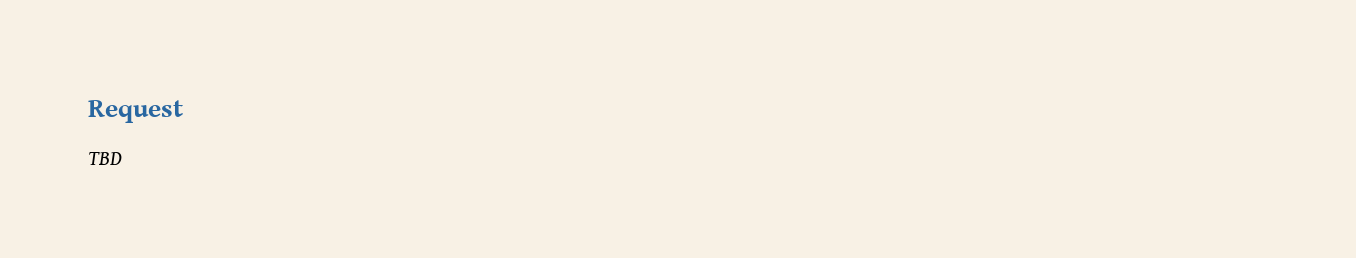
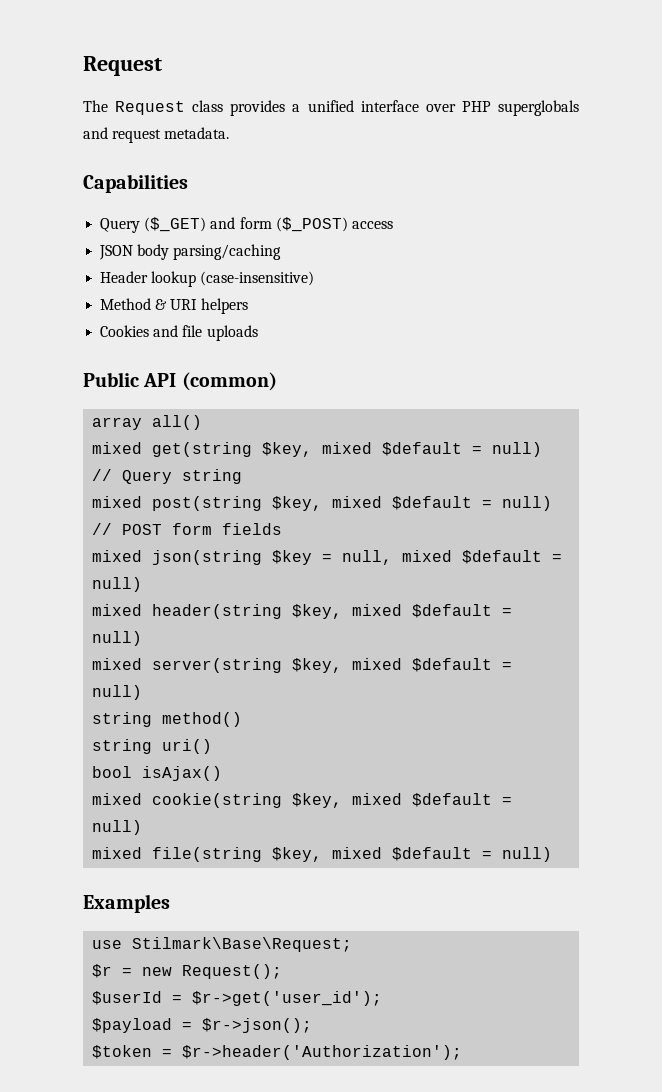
- TBD
+ The Request class provides a unified interface over PHP superglobals and request metadata.
+ Capabilities
+ Query ($_GET) and form ($_POST) access
+ JSON body parsing/caching
+ Header lookup (case-insensitive)
+ Method & URI helpers
+ Cookies and file uploads
+ Public API (common)
+ array all()
+ mixed get(string $key, mixed $default = null) // Query string
+ mixed post(string $key, mixed $default = null) // POST form fields
+ mixed json(string $key = null, mixed $default = null)
+ mixed header(string $key, mixed $default = null)
+ mixed server(string $key, mixed $default = null)
+ string method()
+ string uri()
+ bool isAjax()
+ mixed cookie(string $key, mixed $default = null)
+ mixed file(string $key, mixed $default = null)
+ Examples
+ use Stilmark\Base\Request;
+ $r = new Request();
+ $userId = $r->get('user_id');
+ $payload = $r->json();
+ $token = $r->header('Authorization');

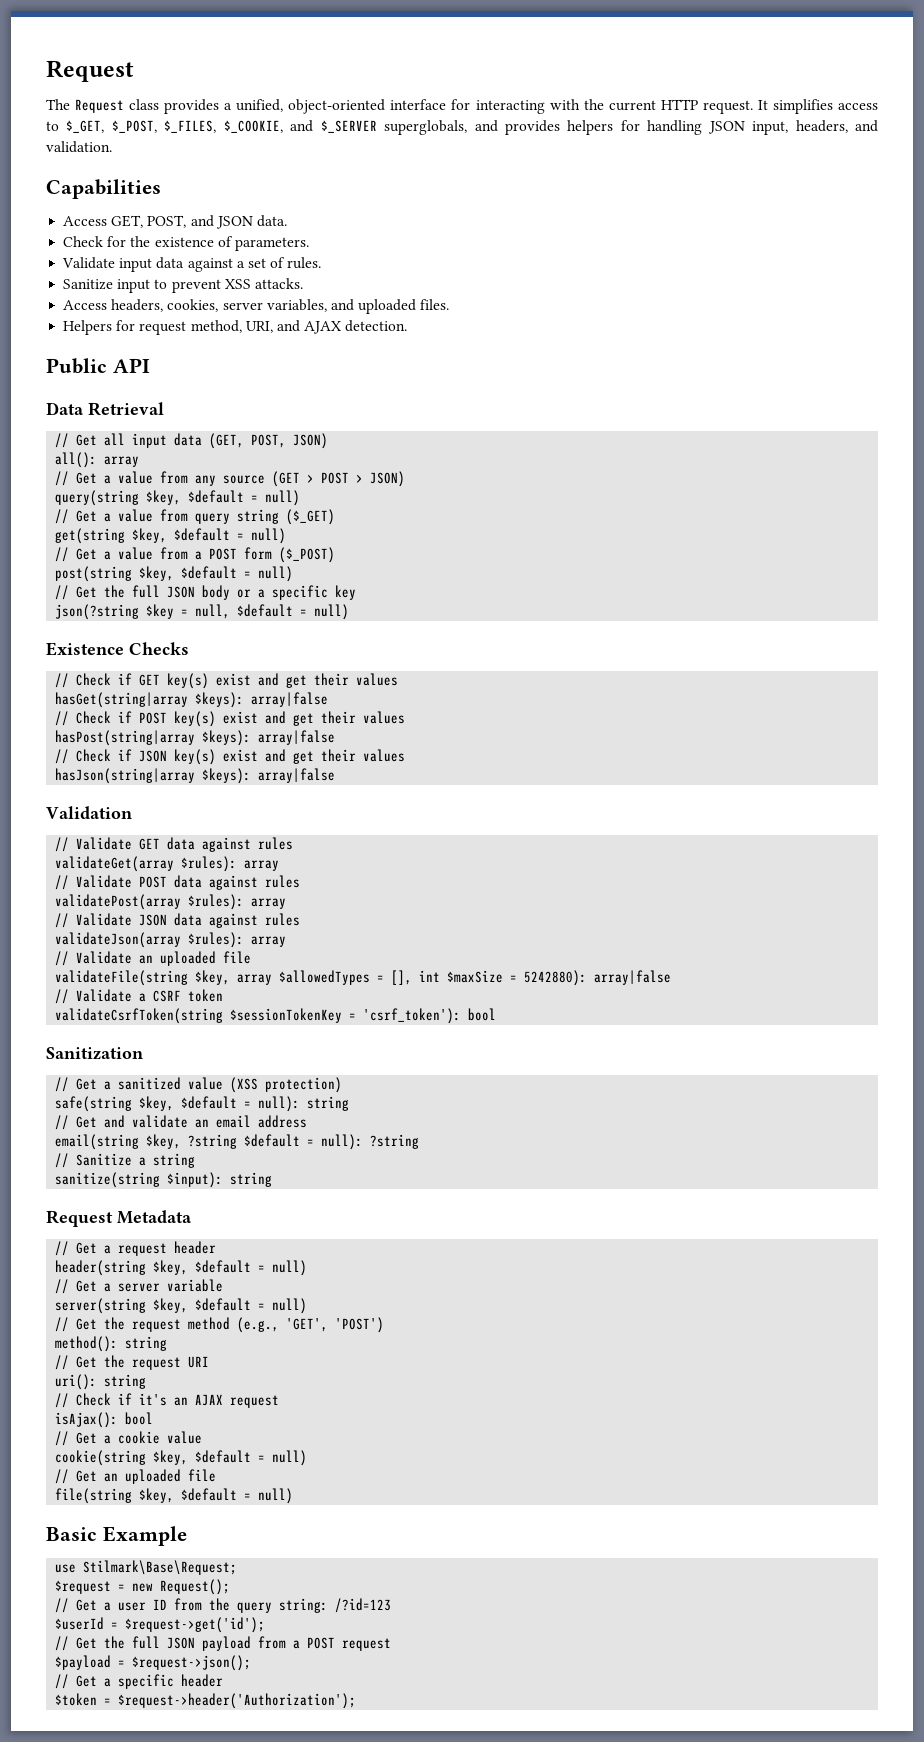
- The Request class provides a unified interface over PHP superglobals and request metadata.
+ The Request class provides a unified, object-oriented interface for interacting with the current HTTP request. It simplifies access to $_GET, $_POST, $_FILES, $_COOKIE, and $_SERVER superglobals, and provides helpers for handling JSON input, headers, and validation.
  Capabilities
- Query ($_GET) and form ($_POST) access
- JSON body parsing/caching
- Header lookup (case-insensitive)
- Method & URI helpers
- Cookies and file uploads
- Public API (common)
- array all()
- mixed get(string $key, mixed $default = null) // Query string
- mixed post(string $key, mixed $default = null) // POST form fields
- mixed json(string $key = null, mixed $default = null)
- mixed header(string $key, mixed $default = null)
- mixed server(string $key, mixed $default = null)
- string method()
- string uri()
- bool isAjax()
- mixed cookie(string $key, mixed $default = null)
- mixed file(string $key, mixed $default = null)
- Examples
+ Access GET, POST, and JSON data.
+ Check for the existence of parameters.
+ Validate input data against a set of rules.
+ Sanitize input to prevent XSS attacks.
+ Access headers, cookies, server variables, and uploaded files.
+ Helpers for request method, URI, and AJAX detection.
+ Public API
+ Data Retrieval
+ // Get all input data (GET, POST, JSON)
+ all(): array
+ // Get a value from any source (GET > POST > JSON)
+ query(string $key, $default = null)
+ // Get a value from query string ($_GET)
+ get(string $key, $default = null)
+ // Get a value from a POST form ($_POST)
+ post(string $key, $default = null)
+ // Get the full JSON body or a specific key
+ json(?string $key = null, $default = null)
+ Existence Checks
+ // Check if GET key(s) exist and get their values
+ hasGet(string|array $keys): array|false
+ // Check if POST key(s) exist and get their values
+ hasPost(string|array $keys): array|false
+ // Check if JSON key(s) exist and get their values
+ hasJson(string|array $keys): array|false
+ Validation
+ // Validate GET data against rules
+ validateGet(array $rules): array
+ // Validate POST data against rules
+ validatePost(array $rules): array
+ // Validate JSON data against rules
+ validateJson(array $rules): array
+ // Validate an uploaded file
+ validateFile(string $key, array $allowedTypes = [], int $maxSize = 5242880): array|false
+ // Validate a CSRF token
+ validateCsrfToken(string $sessionTokenKey = 'csrf_token'): bool
+ Sanitization
+ // Get a sanitized value (XSS protection)
+ safe(string $key, $default = null): string
+ // Get and validate an email address
+ email(string $key, ?string $default = null): ?string
+ // Sanitize a string
+ sanitize(string $input): string
+ Request Metadata
+ // Get a request header
+ header(string $key, $default = null)
+ // Get a server variable
+ server(string $key, $default = null)
+ // Get the request method (e.g., 'GET', 'POST')
+ method(): string
+ // Get the request URI
+ uri(): string
+ // Check if it's an AJAX request
+ isAjax(): bool
+ // Get a cookie value
+ cookie(string $key, $default = null)
+ // Get an uploaded file
+ file(string $key, $default = null)
+ Basic Example
- $r = new Request();
+ $request = new Request();
- $userId = $r->get('user_id');
- $payload = $r->json();
+ // Get a user ID from the query string: /?id=123
+ $userId = $request->get('id');
+ // Get the full JSON payload from a POST request
+ $payload = $request->json();
+ // Get a specific header
- $token = $r->header('Authorization');
+ $token = $request->header('Authorization');

